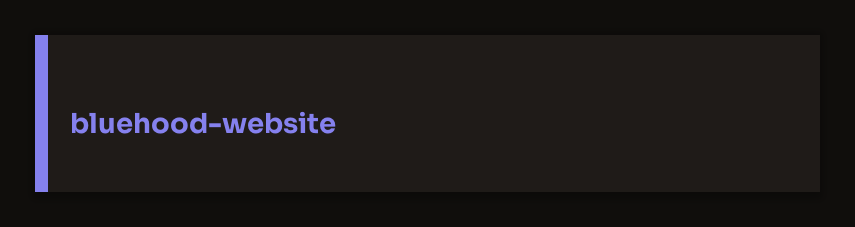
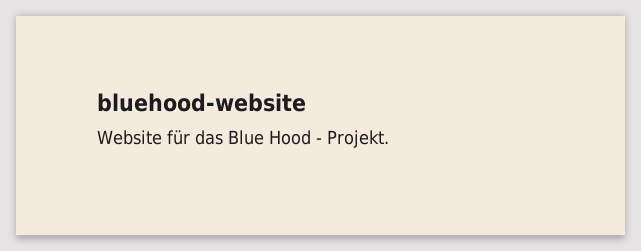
+ Website für das Blue Hood - Projekt.

